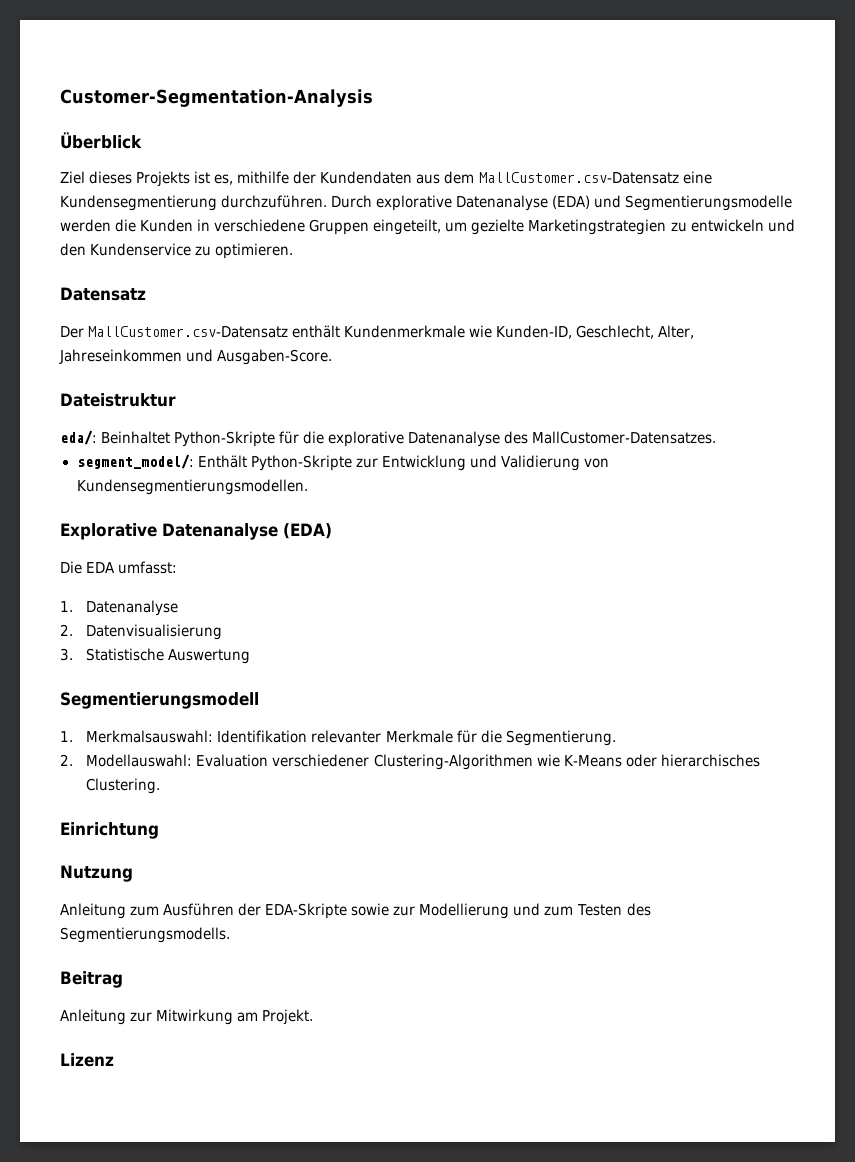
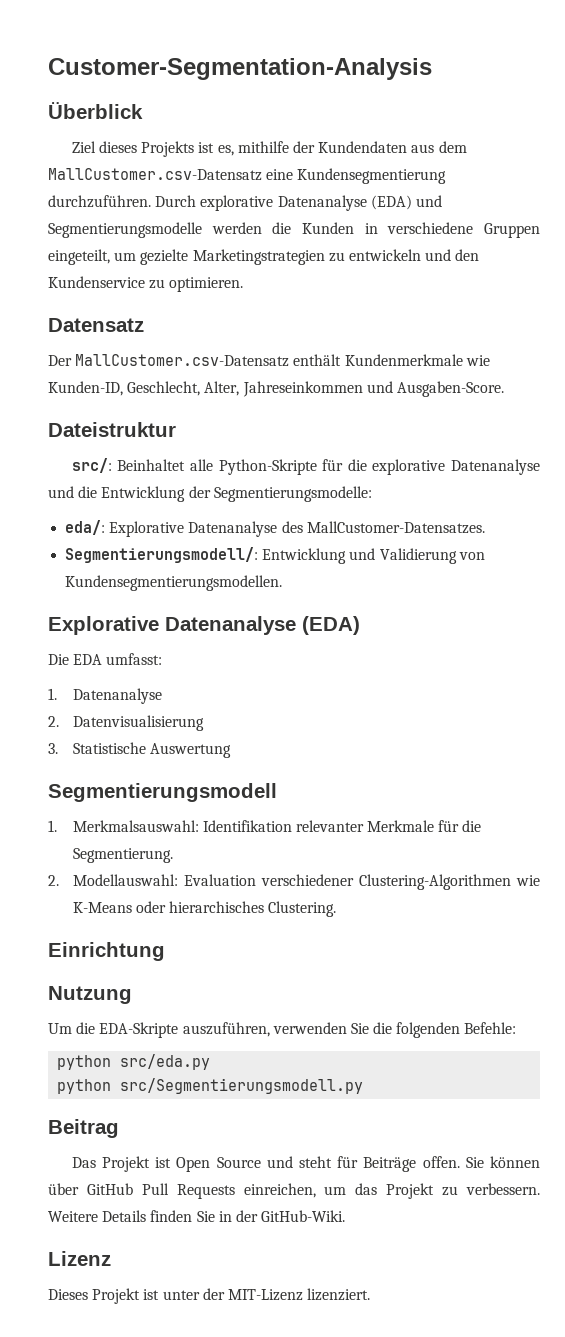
- eda/: Beinhaltet Python-Skripte für die explorative Datenanalyse des MallCustomer-Datensatzes.
- segment_model/: Enthält Python-Skripte zur Entwicklung und Validierung von Kundensegmentierungsmodellen.
+ src/: Beinhaltet alle Python-Skripte für die explorative Datenanalyse und die Entwicklung der Segmentierungsmodelle:
+ eda/: Explorative Datenanalyse des MallCustomer-Datensatzes.
+ Segmentierungsmodell/: Entwicklung und Validierung von Kundensegmentierungsmodellen.
- Anleitung zum Ausführen der EDA-Skripte sowie zur Modellierung und zum Testen des Segmentierungsmodells.
+ Um die EDA-Skripte auszuführen, verwenden Sie die folgenden Befehle:
+ python src/eda.py
+ python src/Segmentierungsmodell.py
  Beitrag
- Anleitung zur Mitwirkung am Projekt.
+ Das Projekt ist Open Source und steht für Beiträge offen. Sie können über GitHub Pull Requests einreichen, um das Projekt zu verbessern. Weitere Details finden Sie in der GitHub-Wiki.
  Lizenz
+ Dieses Projekt ist unter der MIT-Lizenz lizenziert.

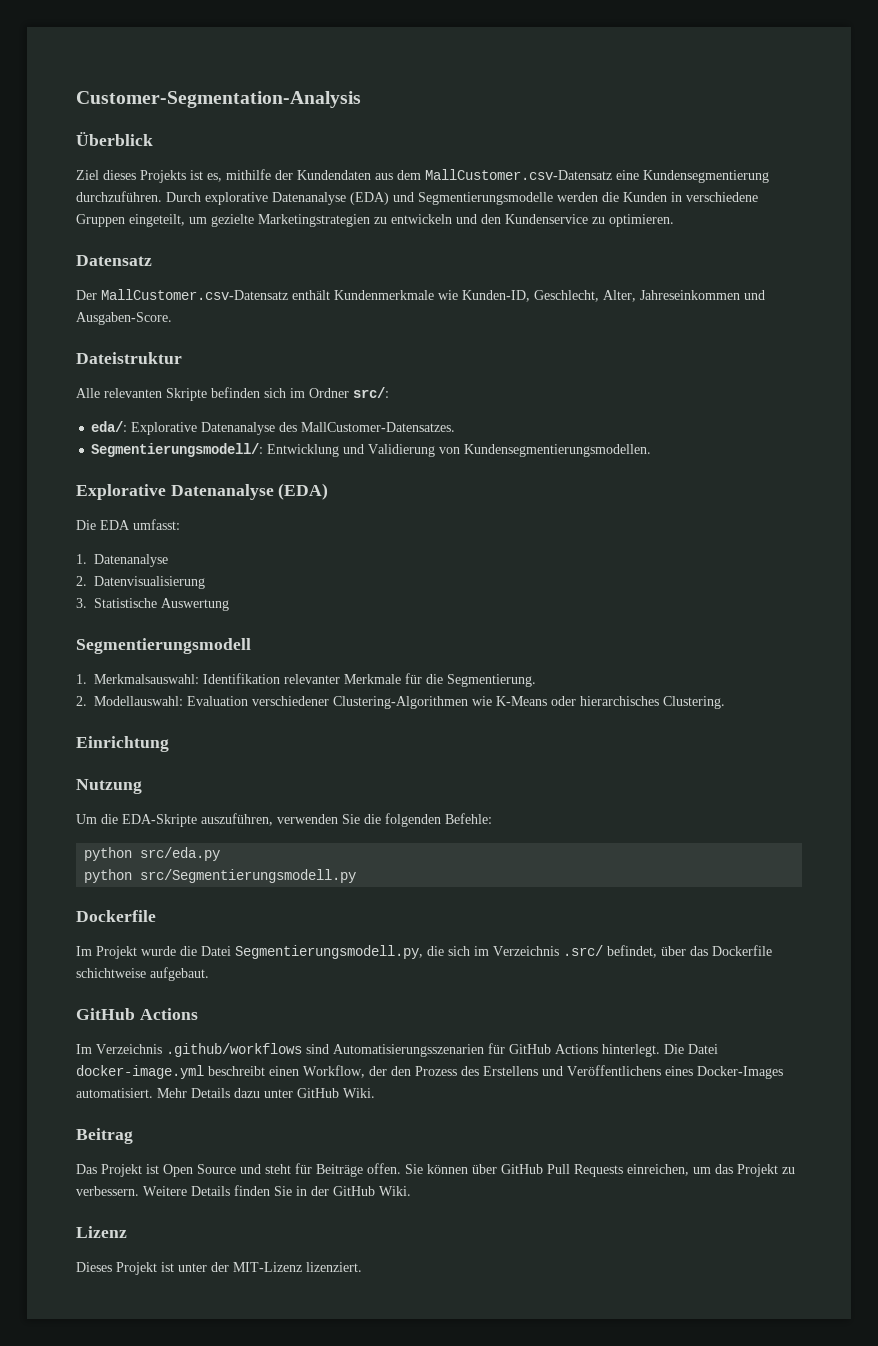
- src/: Beinhaltet alle Python-Skripte für die explorative Datenanalyse und die Entwicklung der Segmentierungsmodelle:
+ Alle relevanten Skripte befinden sich im Ordner src/:
  python src/Segmentierungsmodell.py
+ Dockerfile
+ Im Projekt wurde die Datei Segmentierungsmodell.py, die sich im Verzeichnis .src/ befindet, über das Dockerfile schichtweise aufgebaut.
+ GitHub Actions
+ Im Verzeichnis .github/workflows sind Automatisierungsszenarien für GitHub Actions hinterlegt. Die Datei docker-image.yml beschreibt einen Workflow, der den Prozess des Erstellens und Veröffentlichens eines Docker-Images automatisiert. Mehr Details dazu unter GitHub Wiki.
- Weitere Details finden Sie in der GitHub-Wiki.
+ Weitere Details finden Sie in der GitHub Wiki.

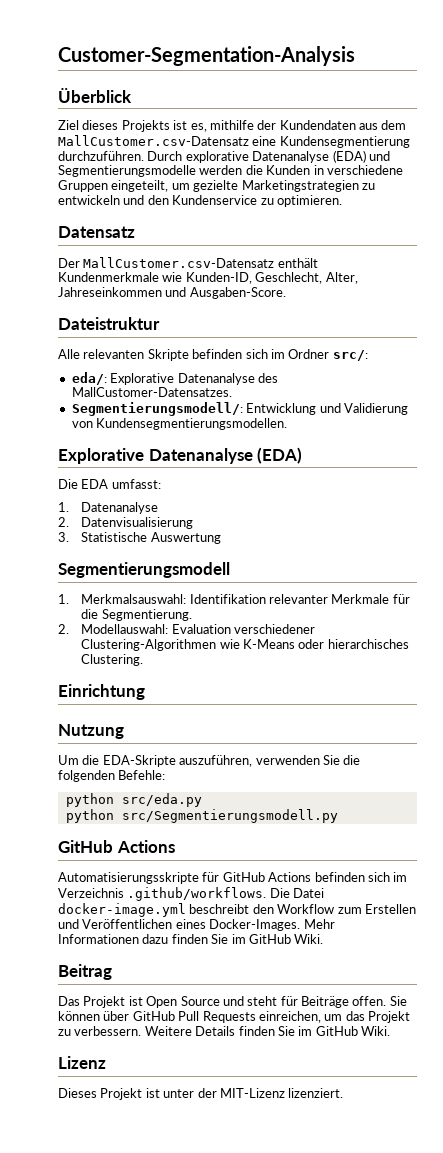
  python src/Segmentierungsmodell.py
- Dockerfile
- Im Projekt wurde die Datei Segmentierungsmodell.py, die sich im Verzeichnis .src/ befindet, über das Dockerfile schichtweise aufgebaut.
  GitHub Actions
- Im Verzeichnis .github/workflows sind Automatisierungsszenarien für GitHub Actions hinterlegt. Die Datei docker-image.yml beschreibt einen Workflow, der den Prozess des Erstellens und Veröffentlichens eines Docker-Images automatisiert. Mehr Details dazu unter GitHub Wiki.
+ Automatisierungsskripte für GitHub Actions befinden sich im Verzeichnis .github/workflows. Die Datei docker-image.yml beschreibt den Workflow zum Erstellen und Veröffentlichen eines Docker-Images. Mehr Informationen dazu finden Sie im GitHub Wiki.
- Weitere Details finden Sie in der GitHub Wiki.
+ Weitere Details finden Sie im GitHub Wiki.

